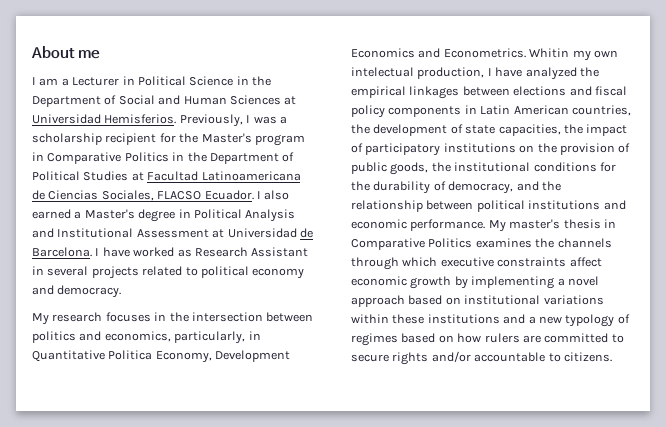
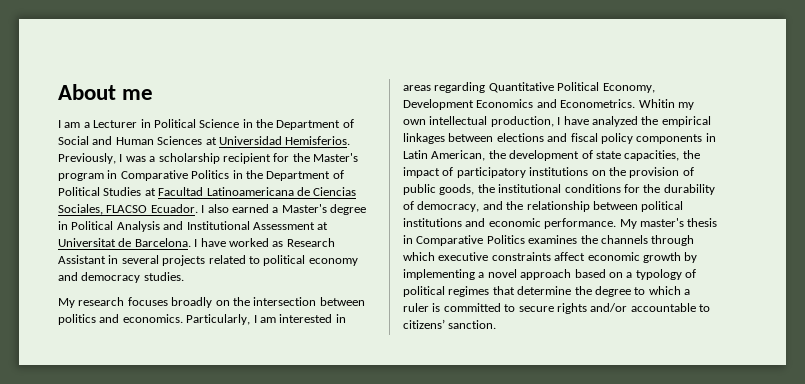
- I also earned a Master's degree in Political Analysis and Institutional Assessment at Universidad de Barcelona.
+ I also earned a Master's degree in Political Analysis and Institutional Assessment at Universitat de Barcelona.
- I have worked as Research Assistant in several projects related to political economy and democracy.
+ I have worked as Research Assistant in several projects related to political economy and democracy studies.
- My research focuses in the intersection between politics and economics, particularly, in Quantitative Politica Economy, Development Economics and Econometrics.
+ My research focuses broadly on the intersection between politics and economics. Particularly, I am interested in areas regarding Quantitative Political Economy, Development Economics and Econometrics.
- Whitin my own intelectual production, I have analyzed the empirical linkages between elections and fiscal policy components in Latin American countries, the development of state capacities, the impact of participatory institutions on the provision of public goods, the institutional conditions for the durability of democracy, and the relationship between political institutions and economic performance.
+ Whitin my own intellectual production, I have analyzed the empirical linkages between elections and fiscal policy components in Latin American, the development of state capacities, the impact of participatory institutions on the provision of public goods, the institutional conditions for the durability of democracy, and the relationship between political institutions and economic performance.
- My master's thesis in Comparative Politics examines the channels through which executive constraints affect economic growth by implementing a novel approach based on institutional variations within these institutions and a new typology of regimes based on how rulers are committed to secure rights and/or accountable to citizens.
+ My master's thesis in Comparative Politics examines the channels through which executive constraints affect economic growth by implementing a novel approach based on a typology of political regimes that determine the degree to which a ruler is committed to secure rights and/or accountable to citizens’ sanction.

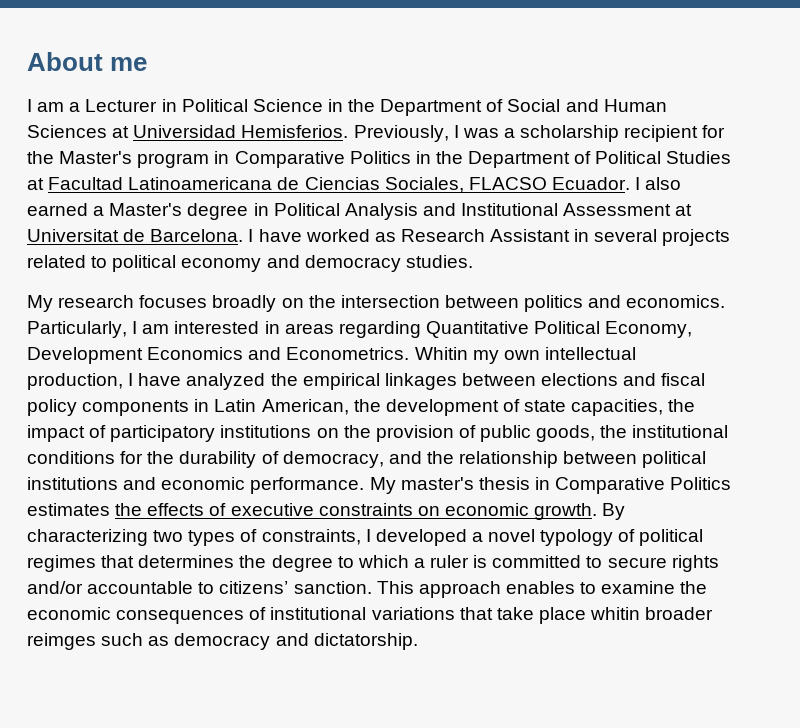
- My master's thesis in Comparative Politics examines the channels through which executive constraints affect economic growth by implementing a novel approach based on a typology of political regimes that determine the degree to which a ruler is committed to secure rights and/or accountable to citizens’ sanction.
+ My master's thesis in Comparative Politics estimates the effects of executive constraints on economic growth. By characterizing two types of constraints, I developed a novel typology of political regimes that determines the degree to which a ruler is committed to secure rights and/or accountable to citizens’ sanction.
+ This approach enables to examine the economic consequences of institutional variations that take place whitin broader reimges such as democracy and dictatorship.

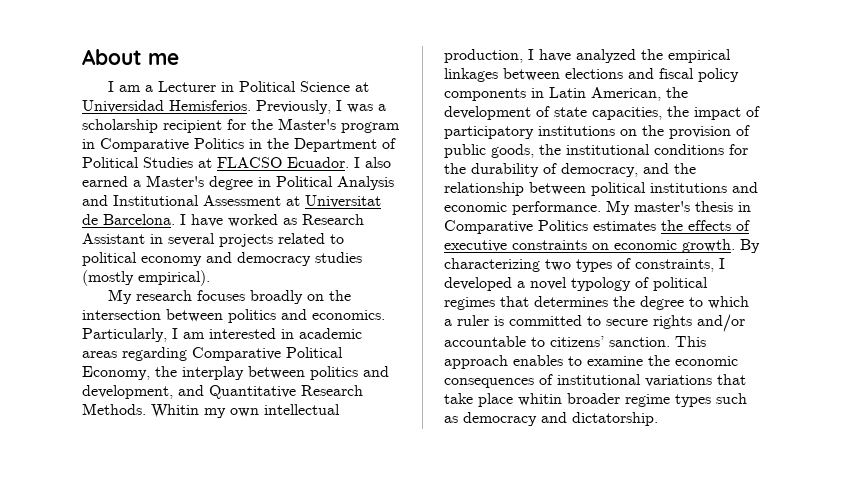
- I am a Lecturer in Political Science in the Department of Social and Human Sciences at Universidad Hemisferios.
+ I am a Lecturer in Political Science at Universidad Hemisferios.
- Previously, I was a scholarship recipient for the Master's program in Comparative Politics in the Department of Political Studies at Facultad Latinoamericana de Ciencias Sociales, FLACSO Ecuador.
+ Previously, I was a scholarship recipient for the Master's program in Comparative Politics in the Department of Political Studies at FLACSO Ecuador.
- I have worked as Research Assistant in several projects related to political economy and democracy studies.
+ I have worked as Research Assistant in several projects related to political economy and democracy studies (mostly empirical).
- Particularly, I am interested in areas regarding Quantitative Political Economy, Development Economics and Econometrics.
+ Particularly, I am interested in academic areas regarding Comparative Political Economy, the interplay between politics and development, and Quantitative Research Methods.
- This approach enables to examine the economic consequences of institutional variations that take place whitin broader reimges such as democracy and dictatorship.
+ This approach enables to examine the economic consequences of institutional variations that take place whitin broader regime types such as democracy and dictatorship.

